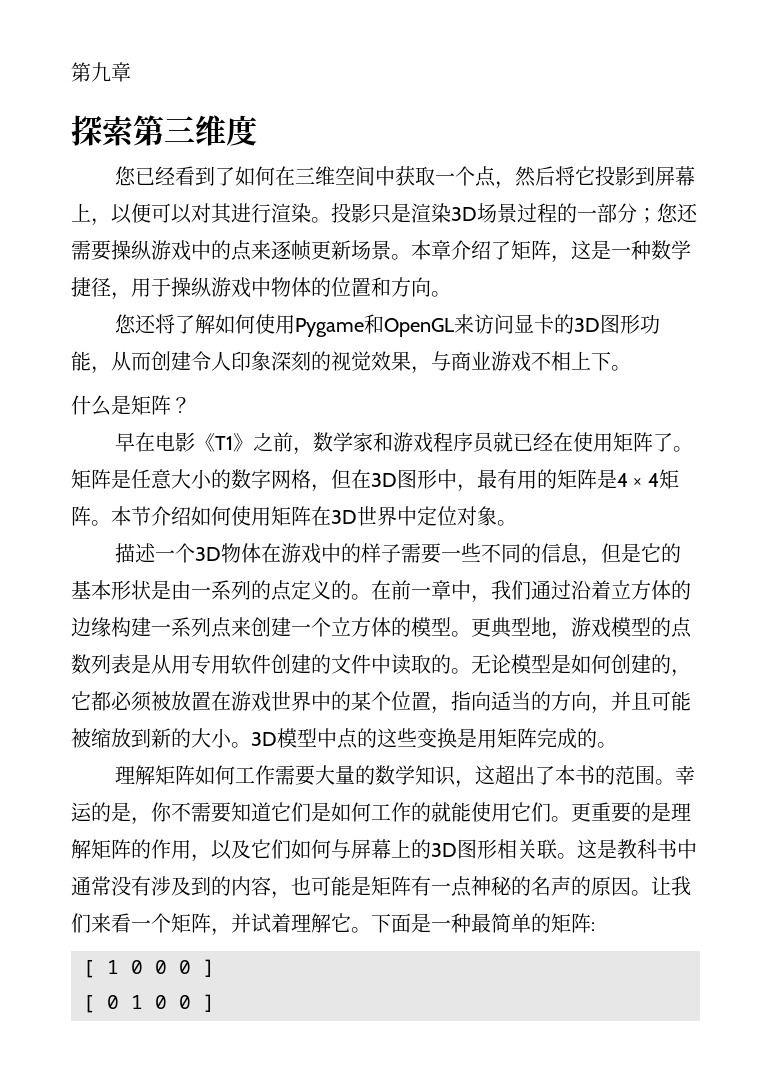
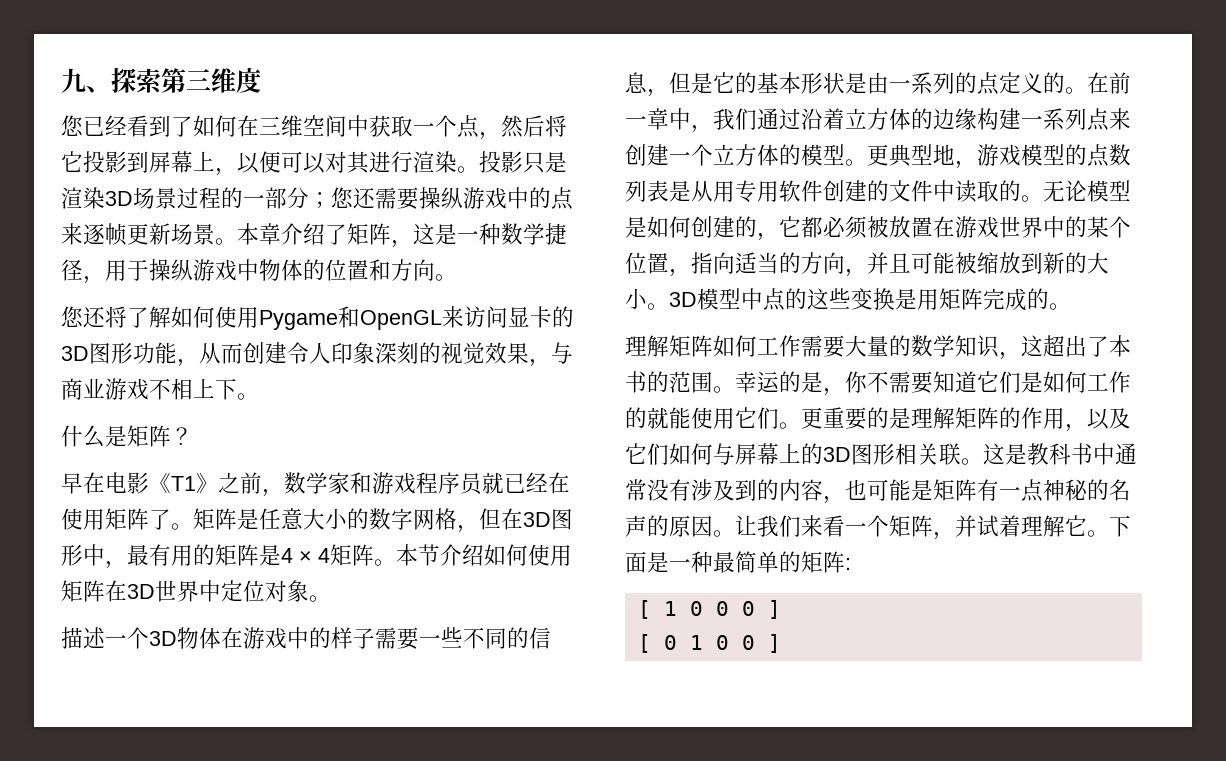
- 第九章
- 探索第三维度
+ 九、探索第三维度

